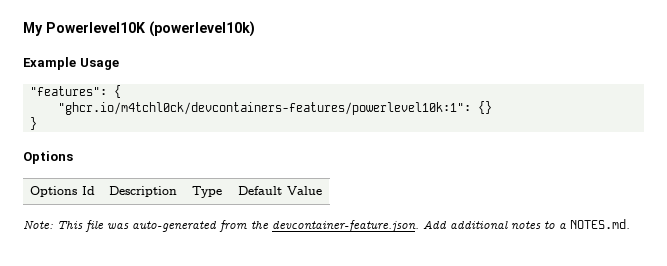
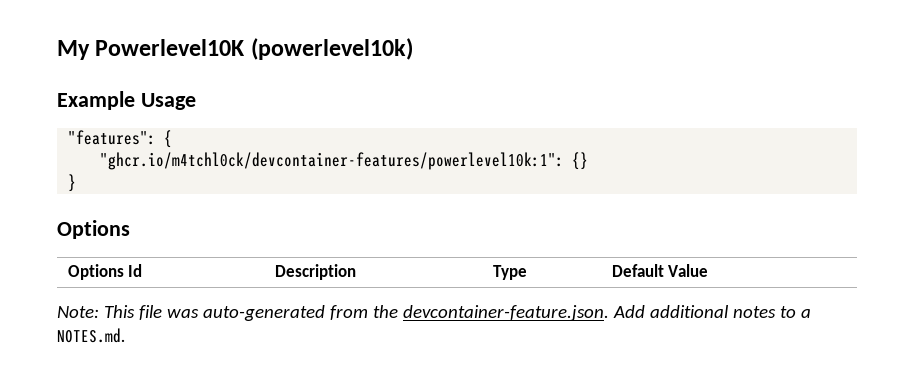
- "ghcr.io/m4tchl0ck/devcontainers-features/powerlevel10k:1": {}
+ "ghcr.io/m4tchl0ck/devcontainer-features/powerlevel10k:1": {}

